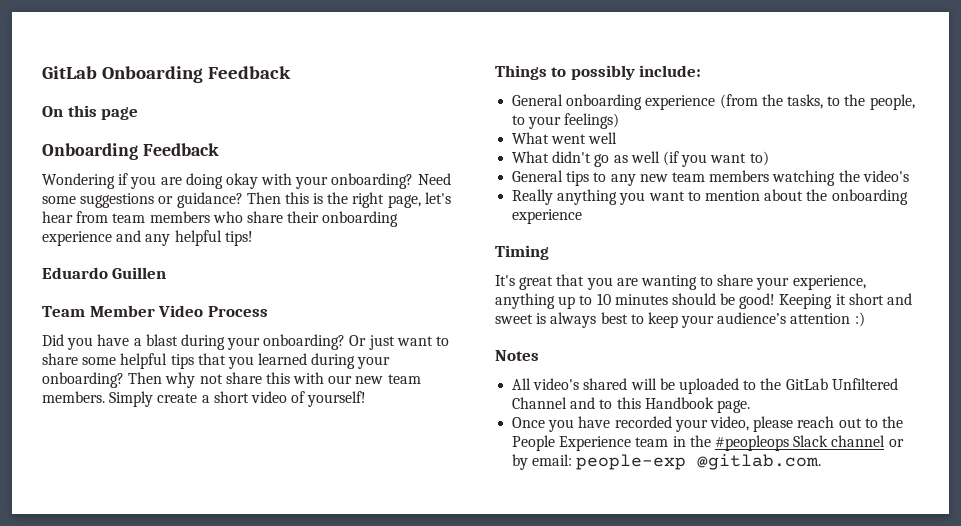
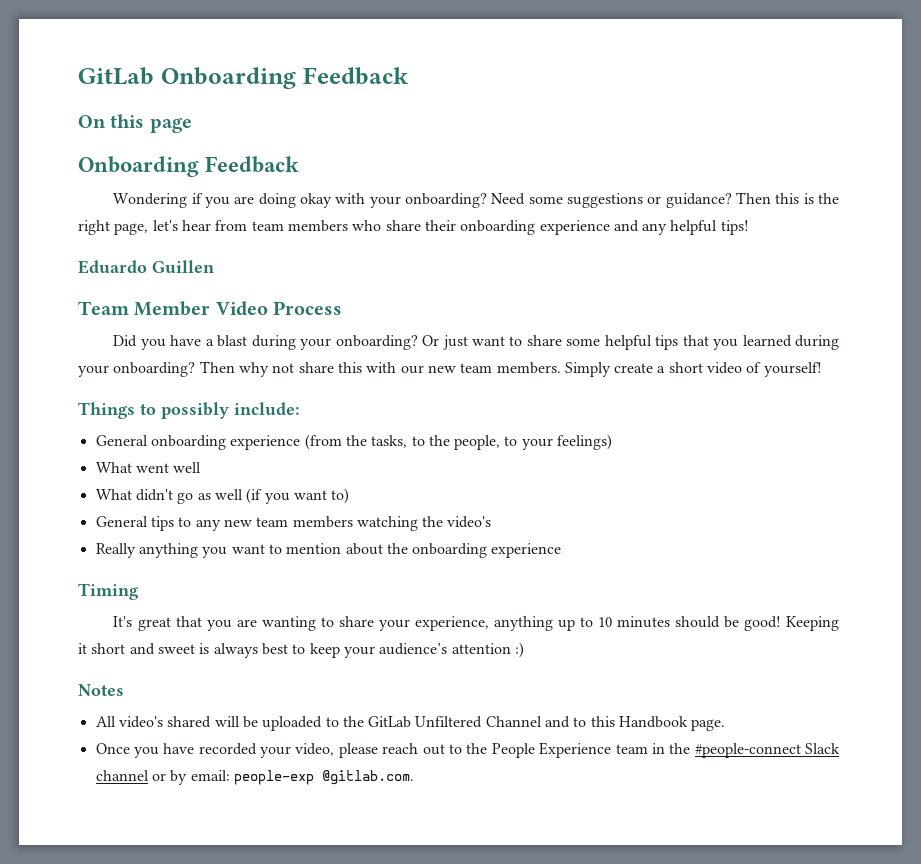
- Once you have recorded your video, please reach out to the People Experience team in the #peopleops Slack channel or by email: people-exp @gitlab.com.
+ Once you have recorded your video, please reach out to the People Experience team in the #people-connect Slack channel or by email: people-exp @gitlab.com.

